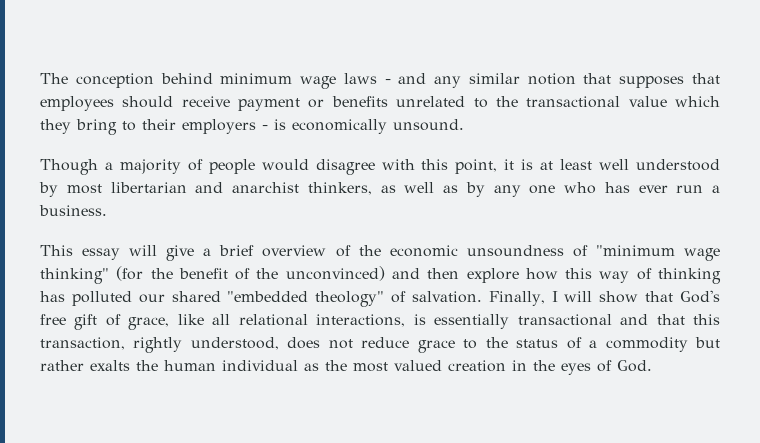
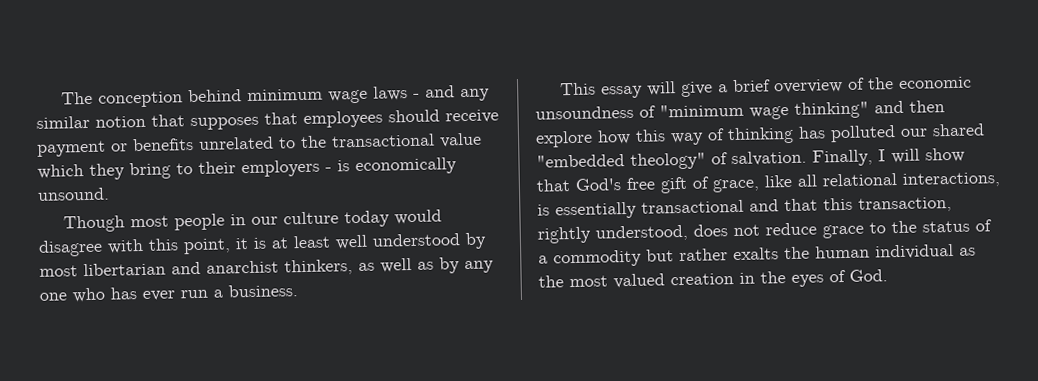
- Though a majority of people would disagree with this point, it is at least well understood by most libertarian and anarchist thinkers, as well as by any one who has ever run a business.
+ Though most people in our culture today would disagree with this point, it is at least well understood by most libertarian and anarchist thinkers, as well as by any one who has ever run a business.
- This essay will give a brief overview of the economic unsoundness of "minimum wage thinking" (for the benefit of the unconvinced) and then explore how this way of thinking has polluted our shared "embedded theology" of salvation.
+ This essay will give a brief overview of the economic unsoundness of "minimum wage thinking" and then explore how this way of thinking has polluted our shared "embedded theology" of salvation.

